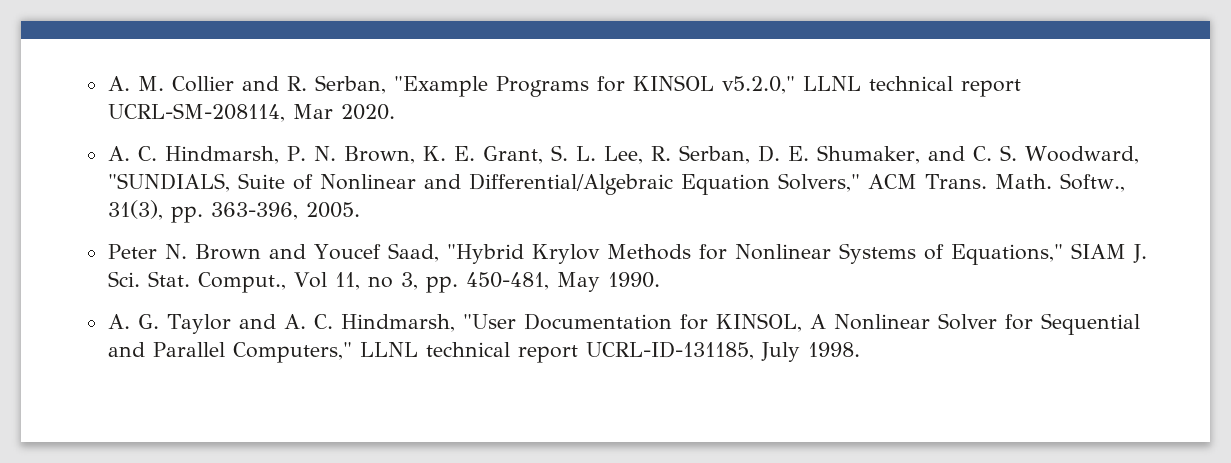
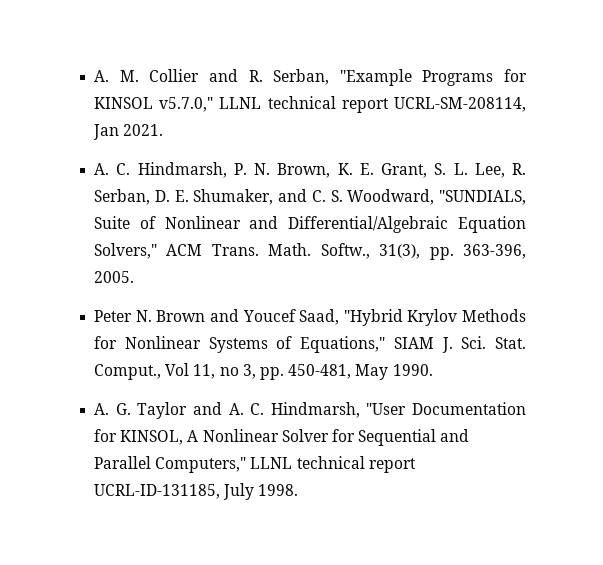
- A. M. Collier and R. Serban, "Example Programs for KINSOL v5.2.0," LLNL technical report UCRL-SM-208114, Mar 2020.
+ A. M. Collier and R. Serban, "Example Programs for KINSOL v5.7.0," LLNL technical report UCRL-SM-208114, Jan 2021.

